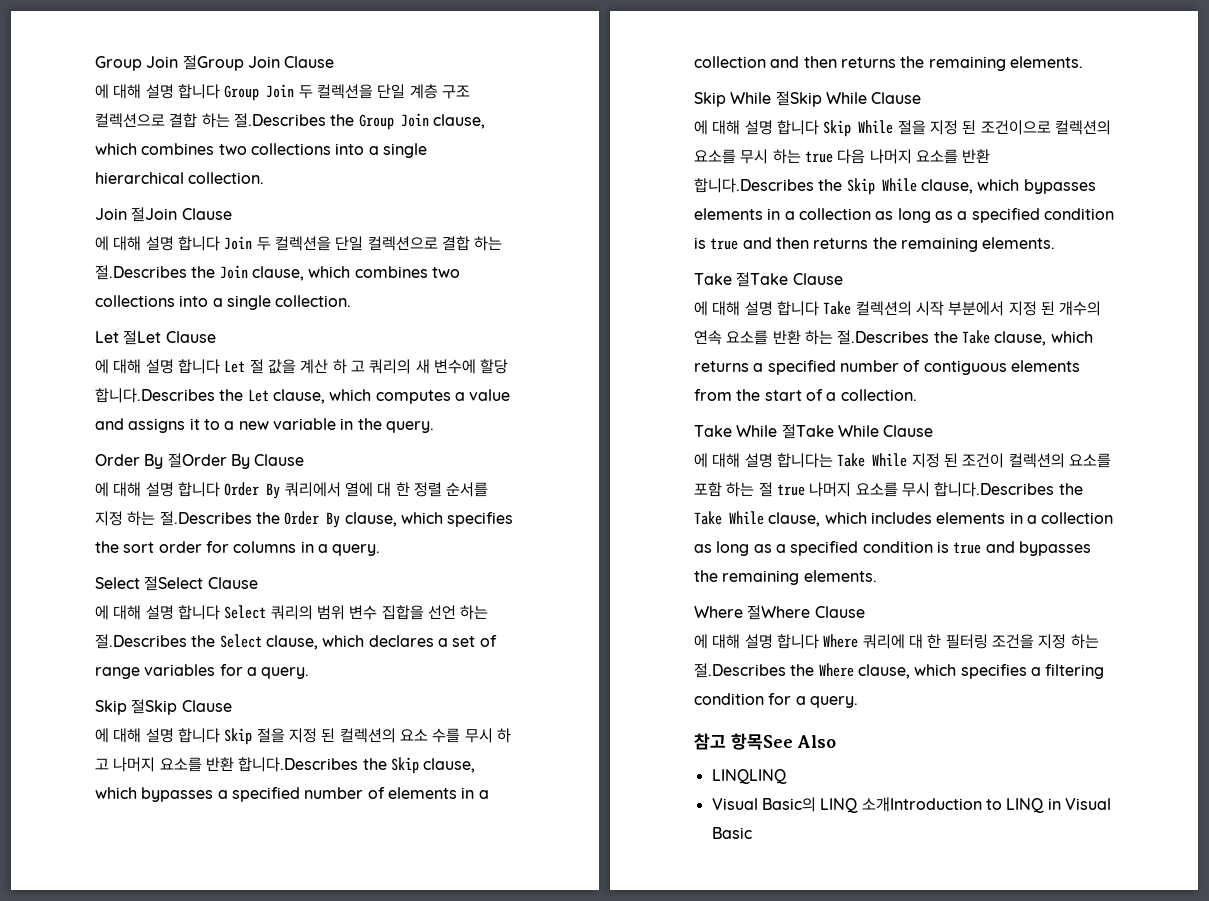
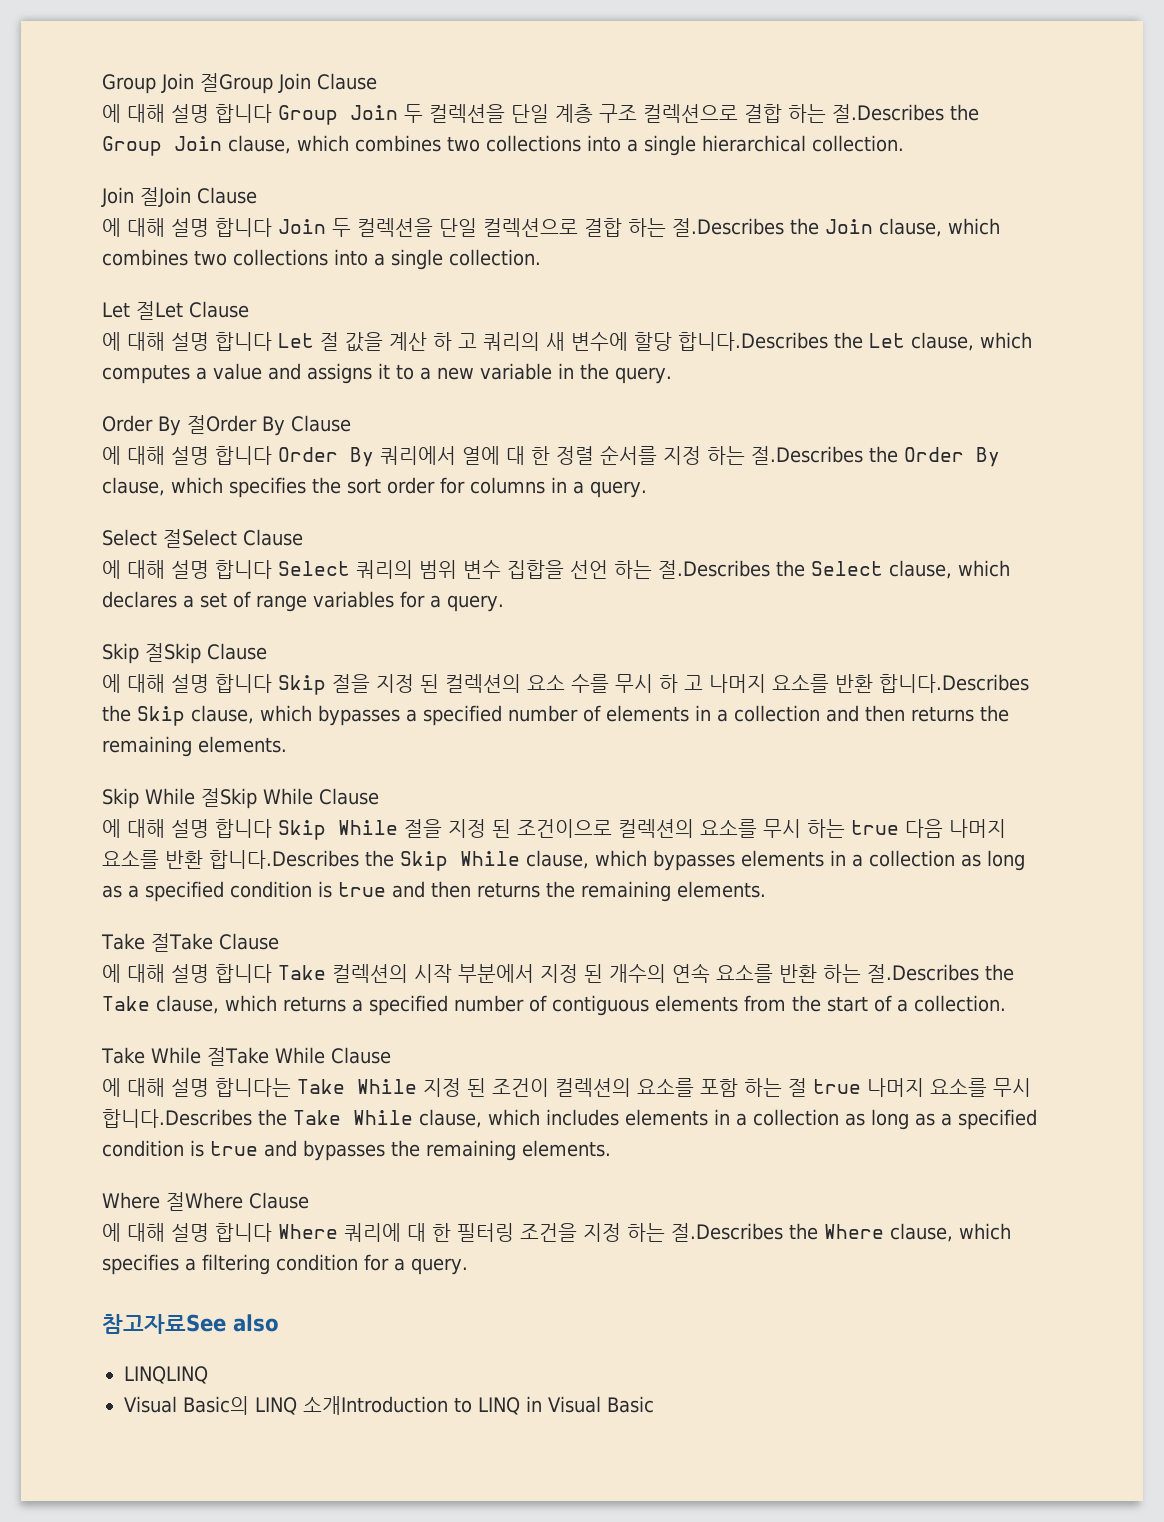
- 참고 항목See Also
+ 참고자료See also

